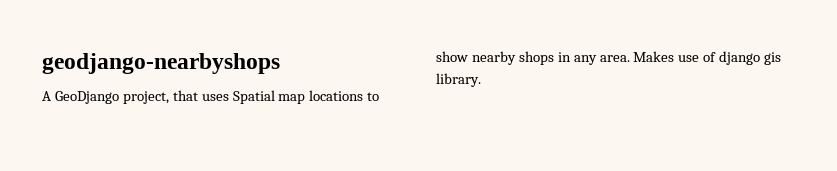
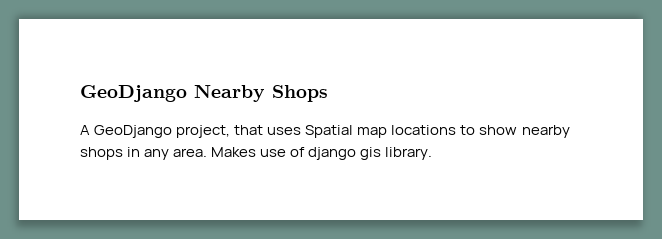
- geodjango-nearbyshops
+ GeoDjango Nearby Shops

